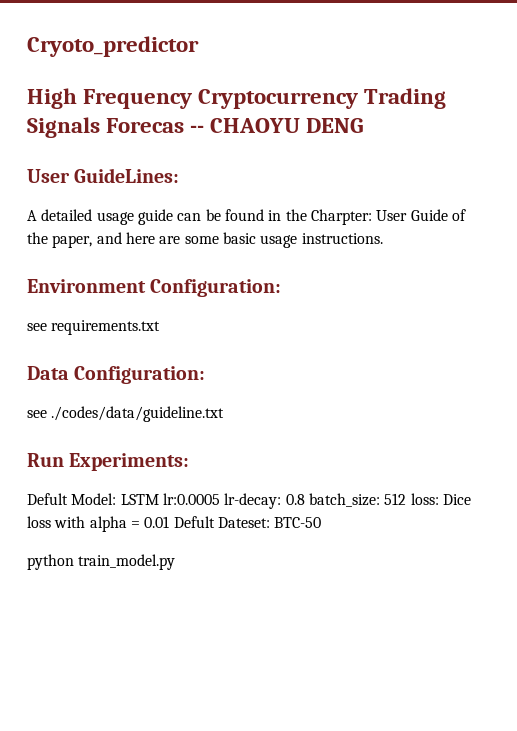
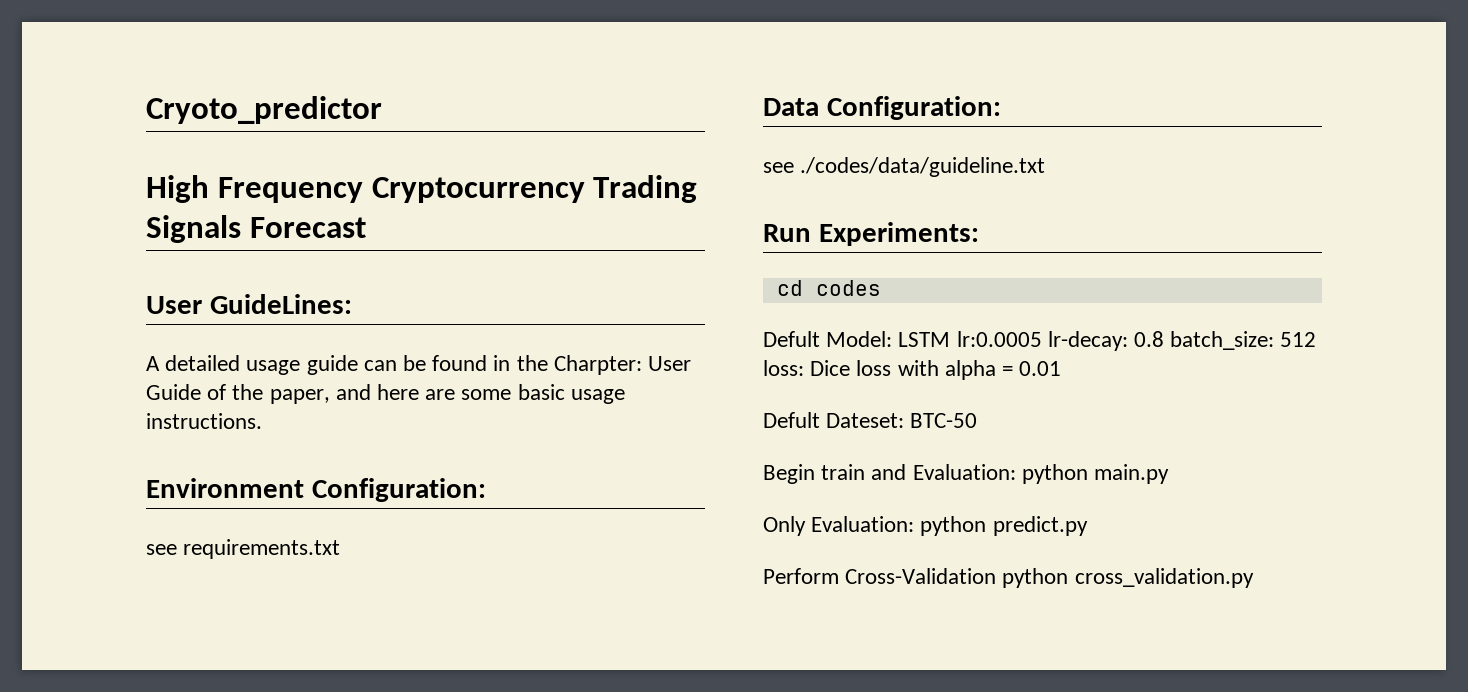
- High Frequency Cryptocurrency Trading Signals Forecas -- CHAOYU DENG
+ High Frequency Cryptocurrency Trading Signals Forecast
+ cd codes
- Defult Model: LSTM lr:0.0005 lr-decay: 0.8 batch_size: 512 loss: Dice loss with alpha = 0.01 Defult Dateset: BTC-50
+ Defult Model: LSTM lr:0.0005 lr-decay: 0.8 batch_size: 512 loss: Dice loss with alpha = 0.01
+ Defult Dateset: BTC-50
- python train_model.py
+ Begin train and Evaluation: python main.py
+ Only Evaluation: python predict.py
+ Perform Cross-Validation python cross_validation.py

